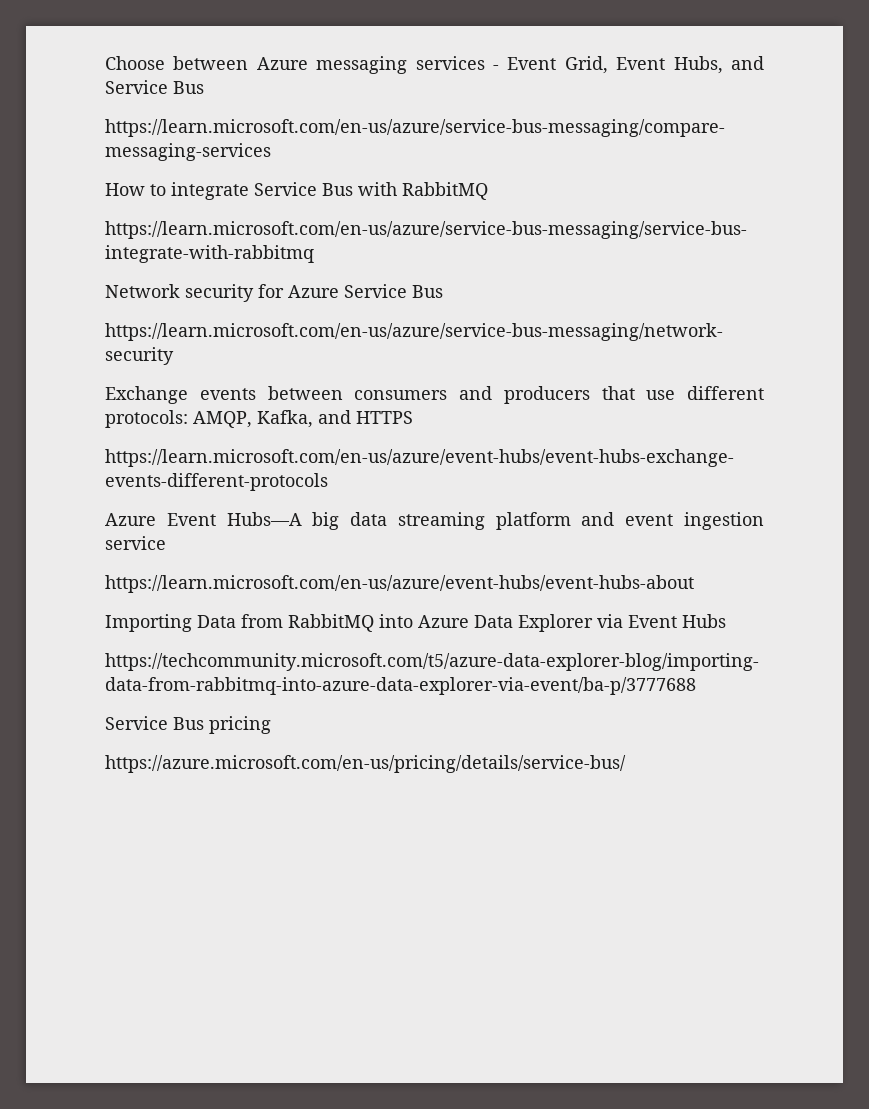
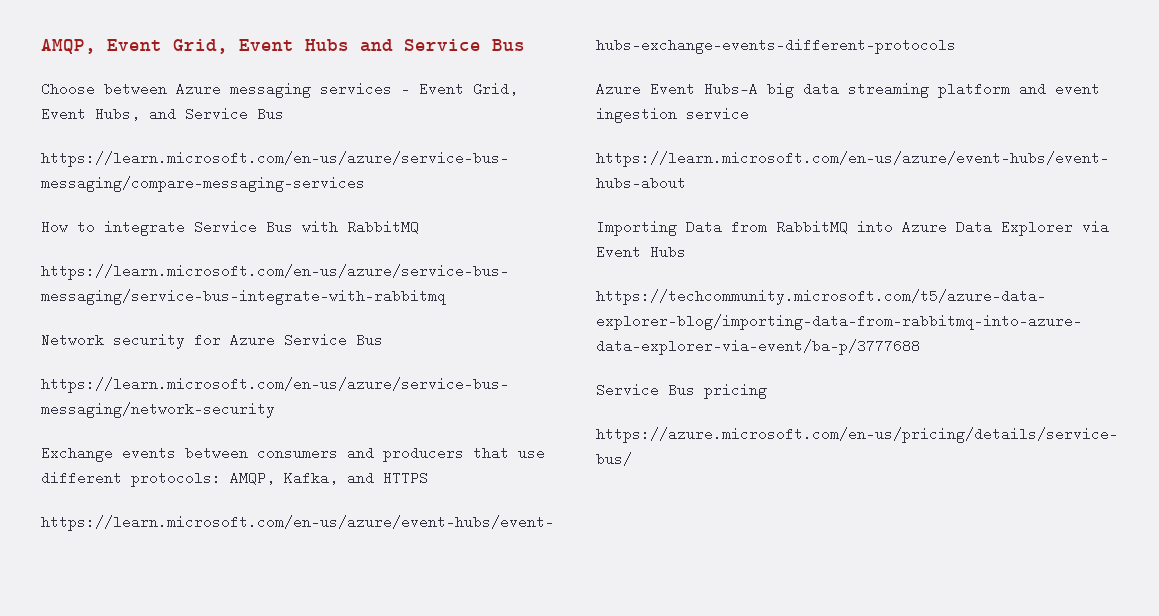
+ AMQP, Event Grid, Event Hubs and Service Bus

